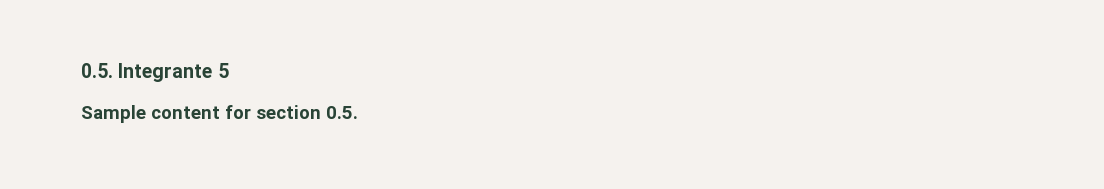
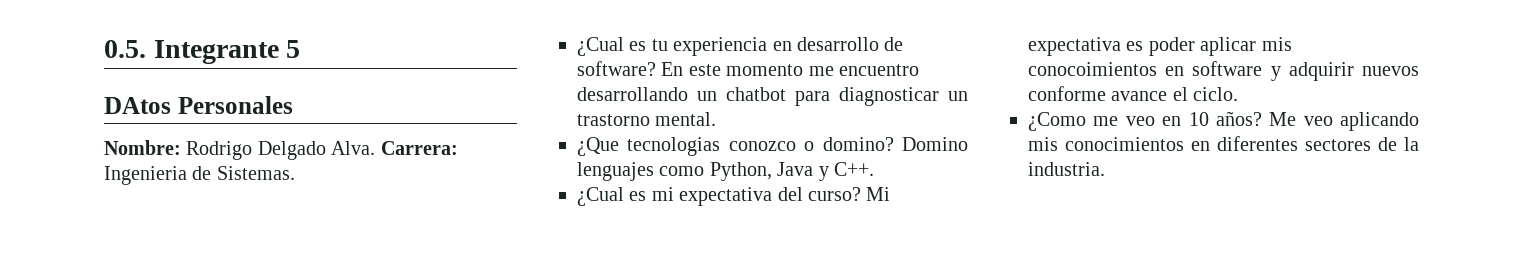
- Sample content for section 0.5.
+ DAtos Personales
+ Nombre: Rodrigo Delgado Alva. Carrera: Ingenieria de Sistemas.
+ ¿Cual es tu experiencia en desarrollo de software? En este momento me encuentro desarrollando un chatbot para diagnosticar un trastorno mental.
+ ¿Que tecnologias conozco o domino? Domino lenguajes como Python, Java y C++.
+ ¿Cual es mi expectativa del curso? Mi expectativa es poder aplicar mis conocoimientos en software y adquirir nuevos conforme avance el ciclo.
+ ¿Como me veo en 10 años? Me veo aplicando mis conocimientos en diferentes sectores de la industria.

